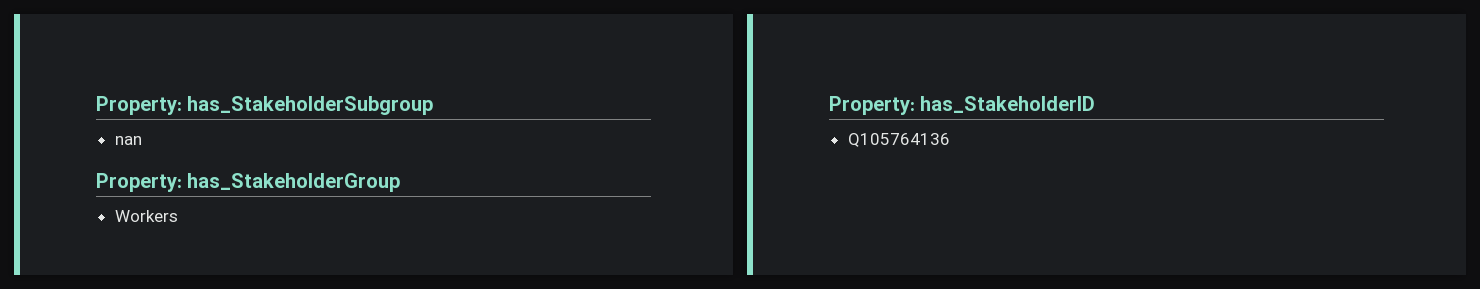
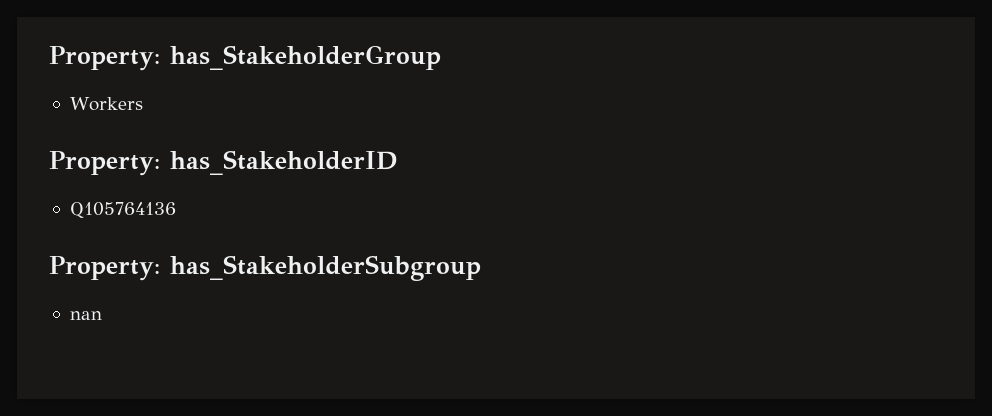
- Property: has_StakeholderSubgroup
- nan
+ Property: has_StakeholderSubgroup
+ nan

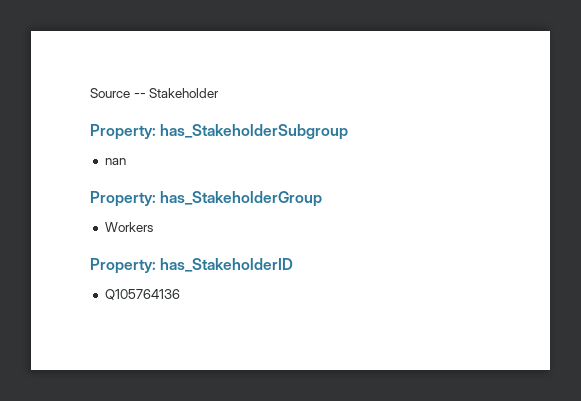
+ Source -- Stakeholder
+ Property: has_StakeholderSubgroup
+ nan
- Property: has_StakeholderSubgroup
- nan

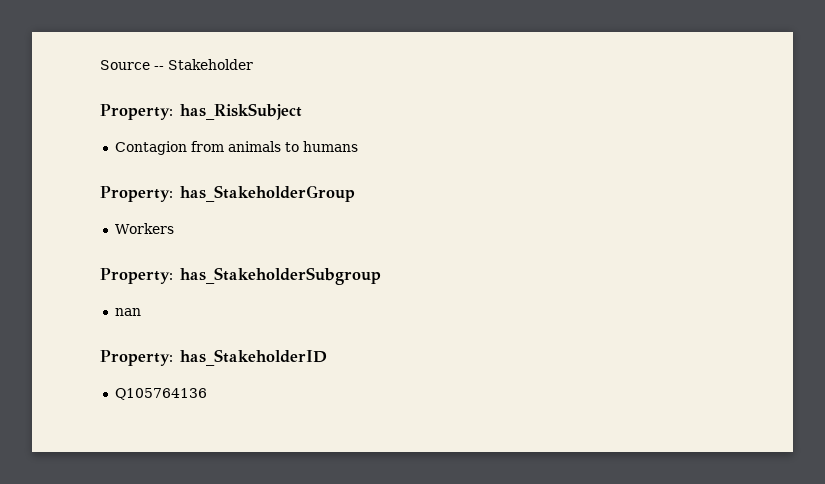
+ Property: has_RiskSubject
+ Contagion from animals to humans
+ Property: has_StakeholderGroup
+ Workers
- Property: has_StakeholderGroup
- Workers

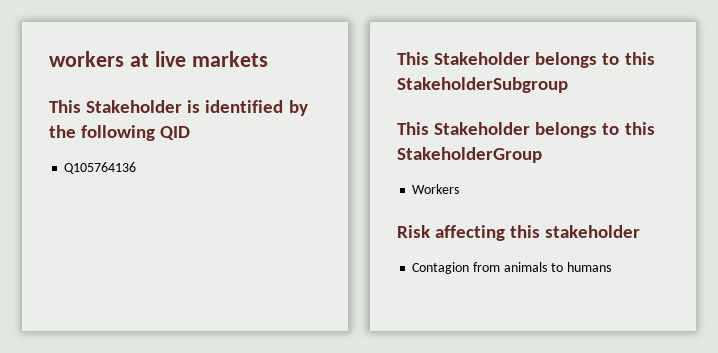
- Source -- Stakeholder
- Property: has_RiskSubject
+ workers at live markets
+ This Stakeholder is identified by the following QID
+ Q105764136
+ This Stakeholder belongs to this StakeholderSubgroup
+ This Stakeholder belongs to this StakeholderGroup
+ Workers
+ Risk affecting this stakeholder
- Property: has_StakeholderGroup
- Workers
- Property: has_StakeholderSubgroup
- nan
- Property: has_StakeholderID
- Q105764136

